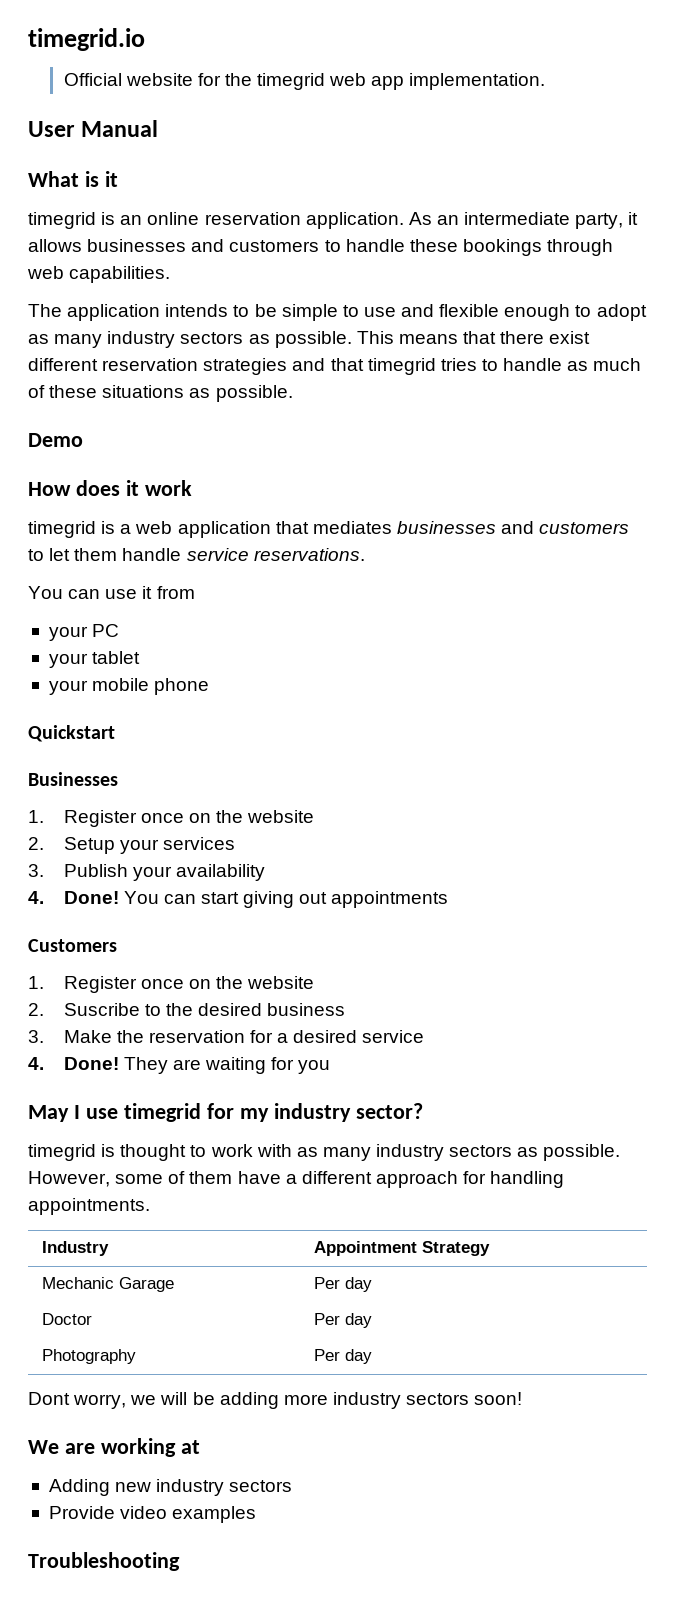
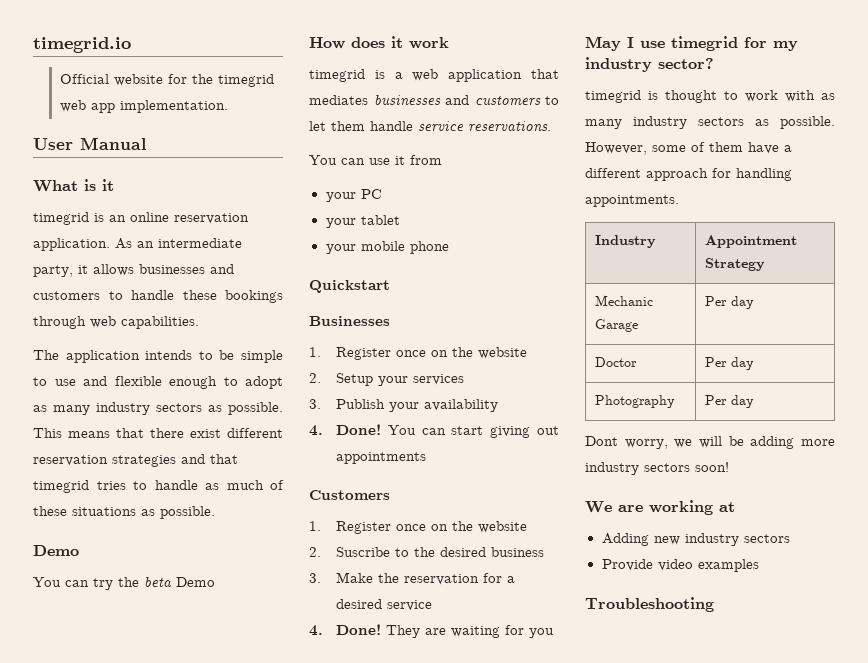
+ You can try the beta Demo

